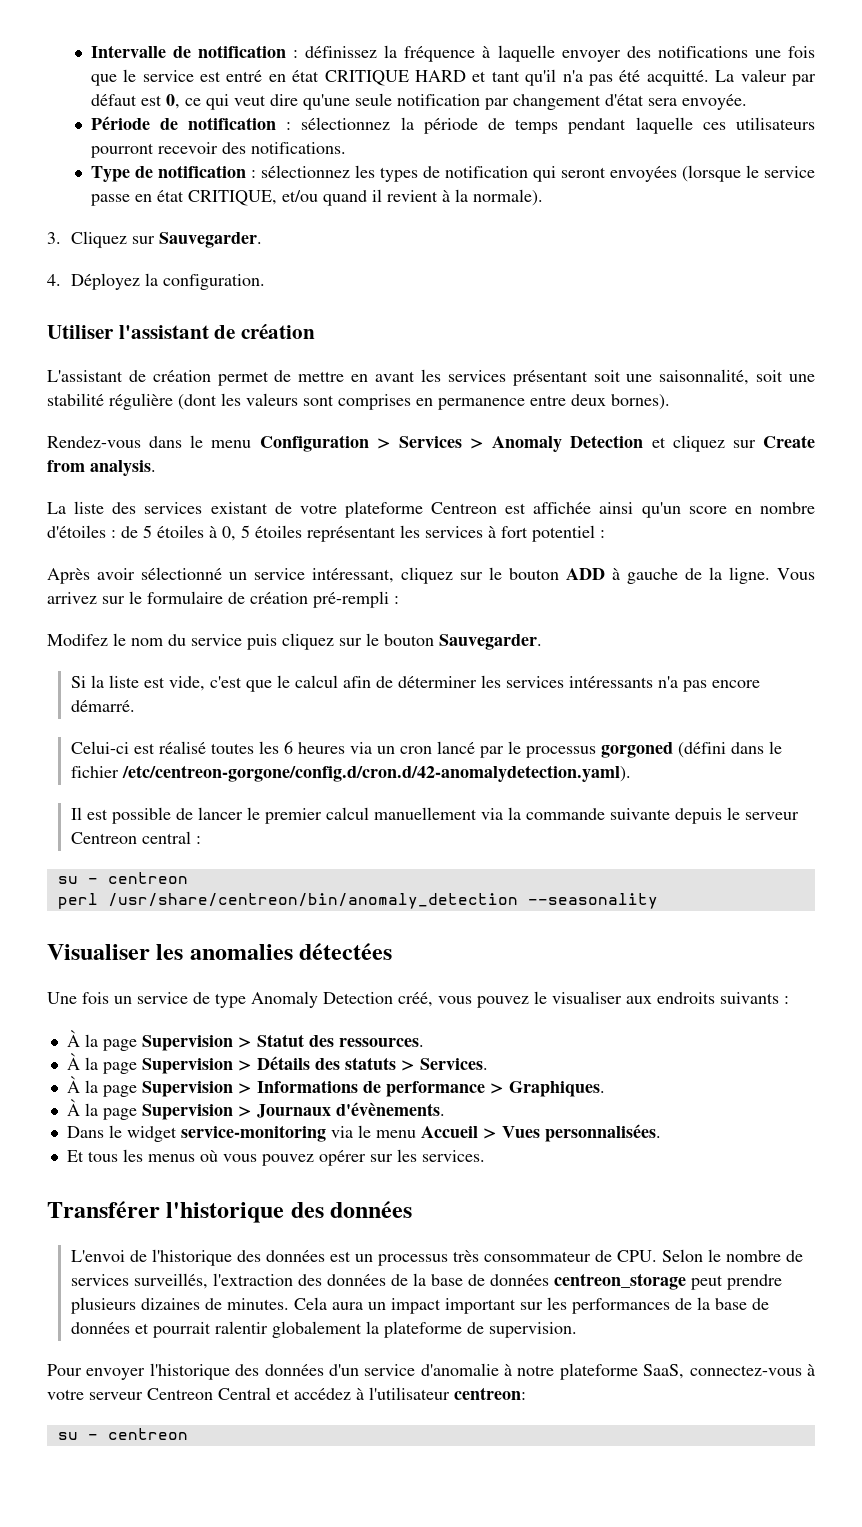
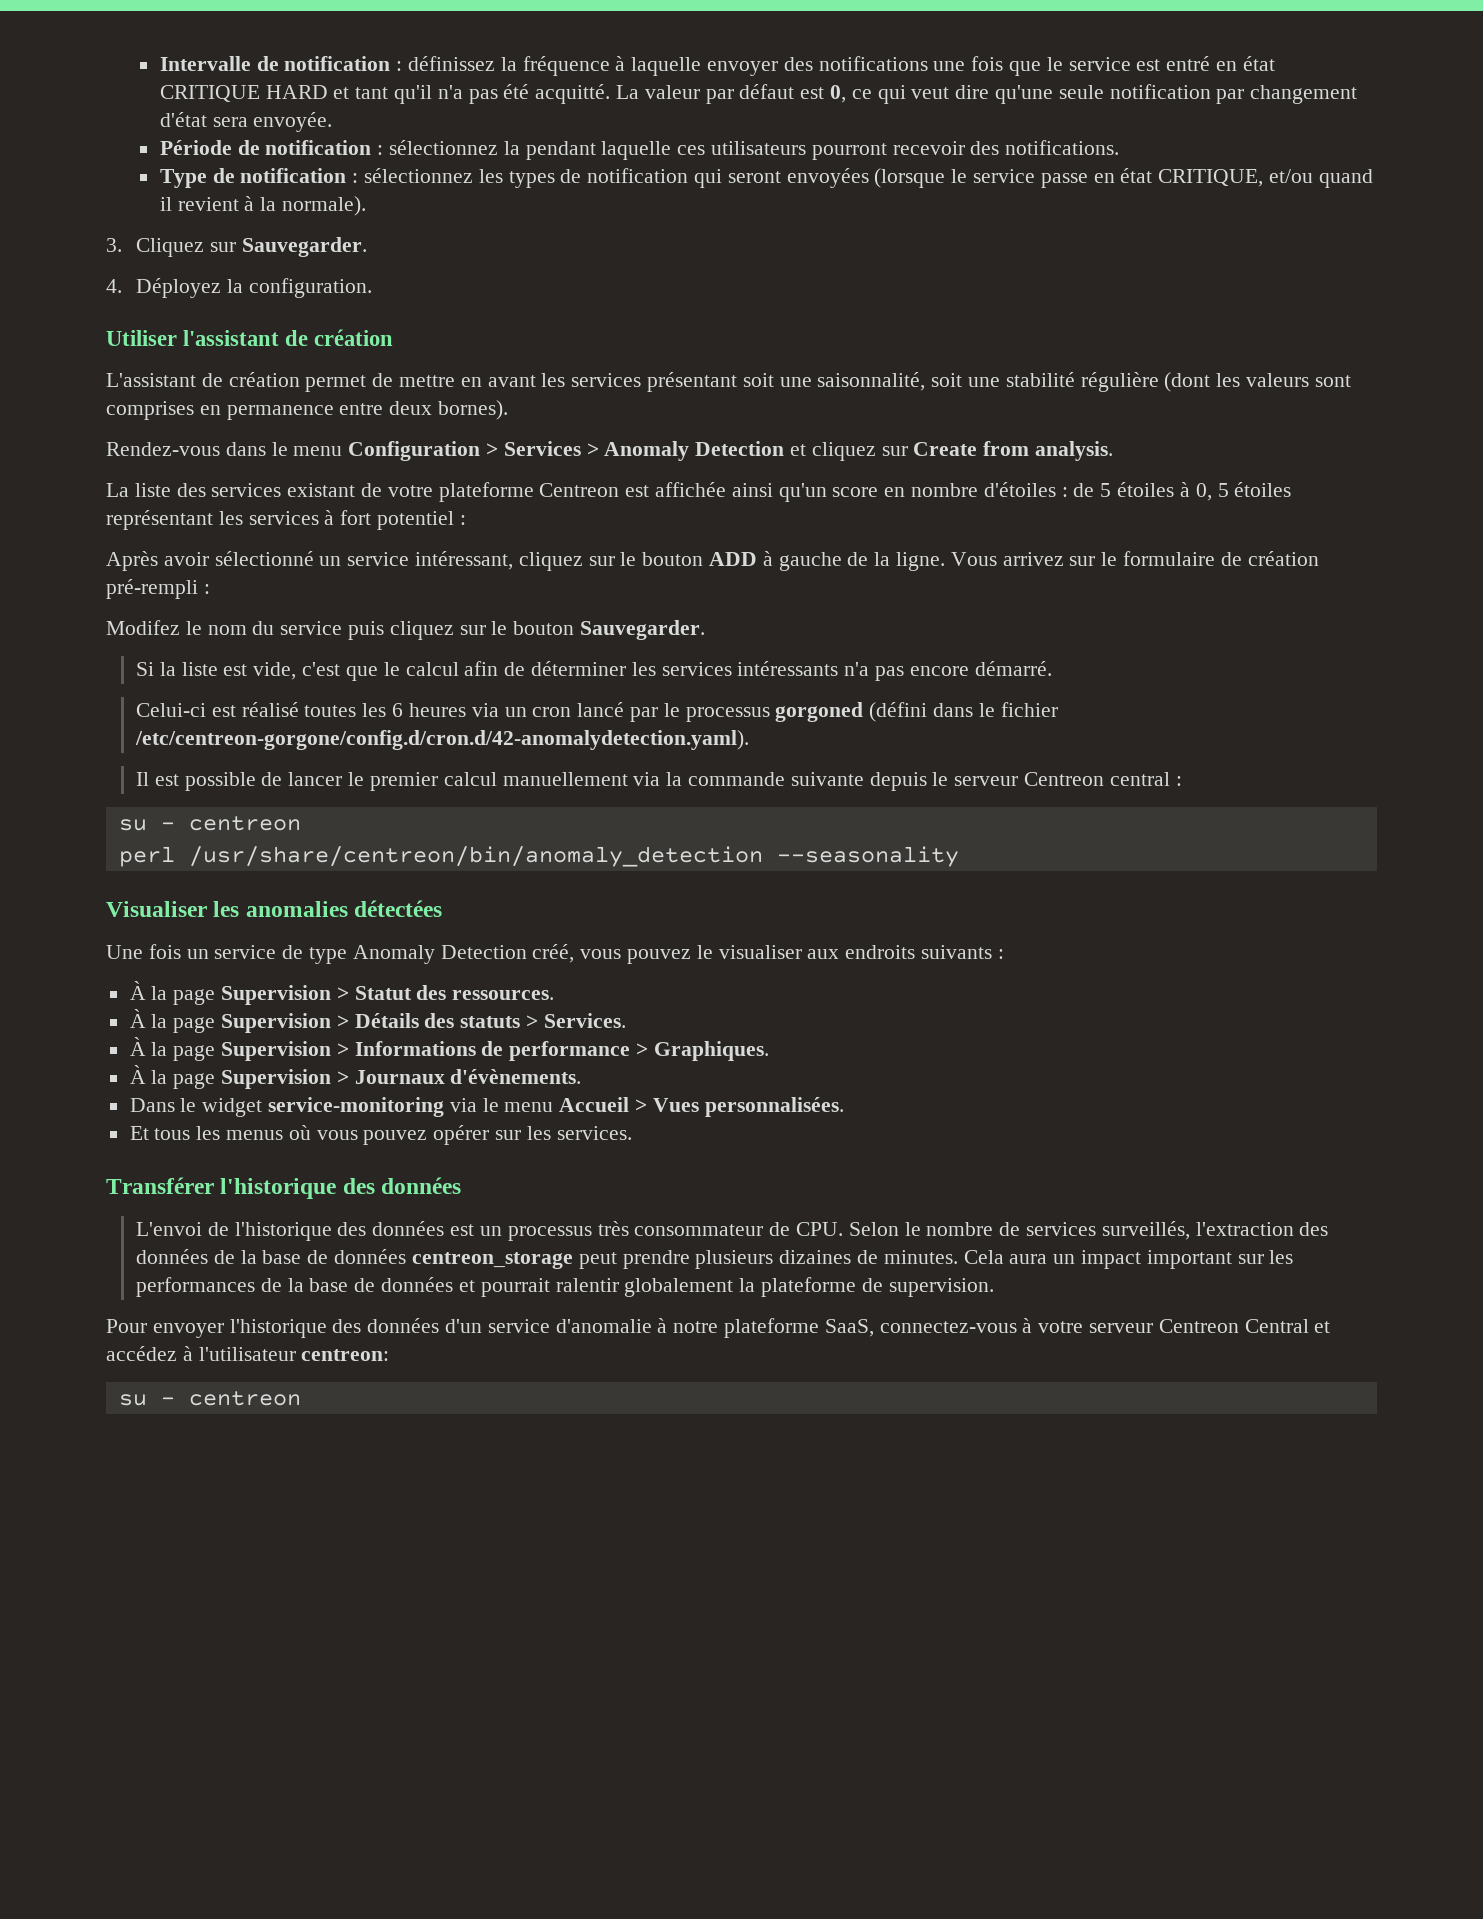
- Période de notification : sélectionnez la période de temps pendant laquelle ces utilisateurs pourront recevoir des notifications.
+ Période de notification : sélectionnez la pendant laquelle ces utilisateurs pourront recevoir des notifications.

